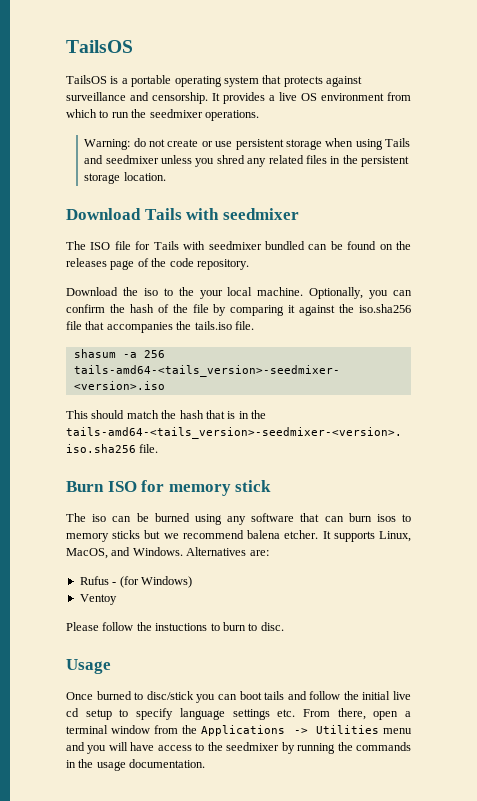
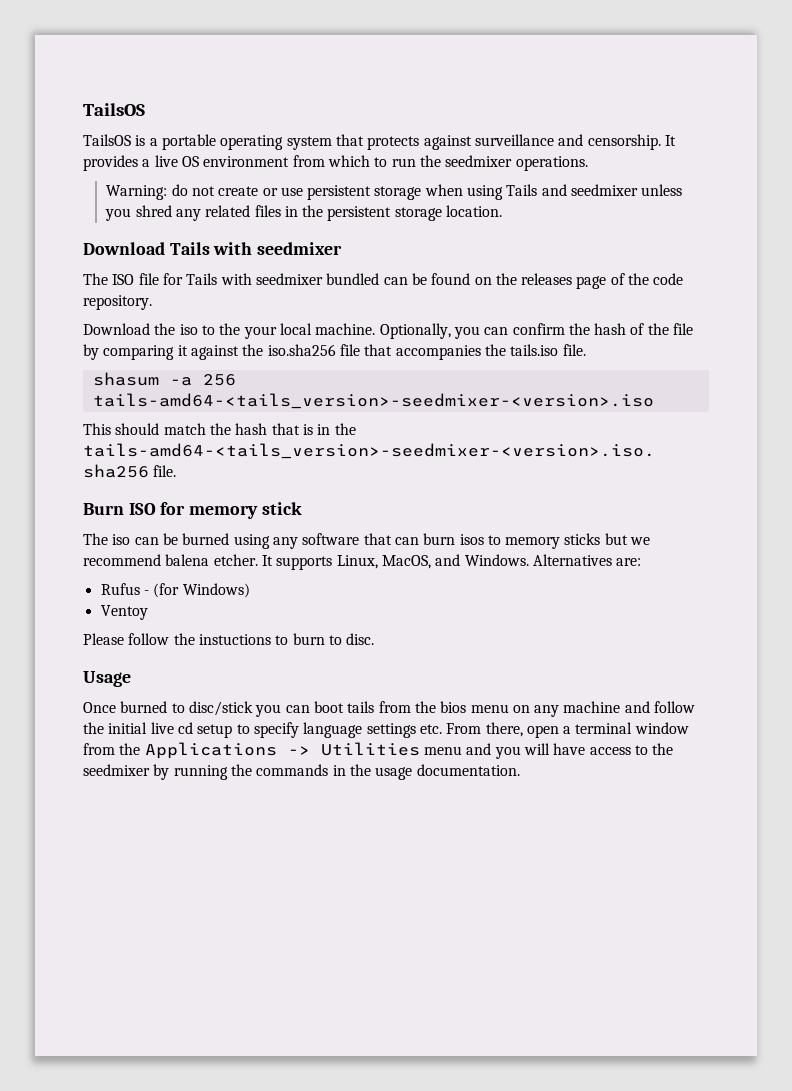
- Once burned to disc/stick you can boot tails and follow the initial live cd setup to specify language settings etc. From there, open a terminal window from the Applications -> Utilities menu and you will have access to the seedmixer by running the commands in the usage documentation.
+ Once burned to disc/stick you can boot tails from the bios menu on any machine and follow the initial live cd setup to specify language settings etc. From there, open a terminal window from the Applications -> Utilities menu and you will have access to the seedmixer by running the commands in the usage documentation.

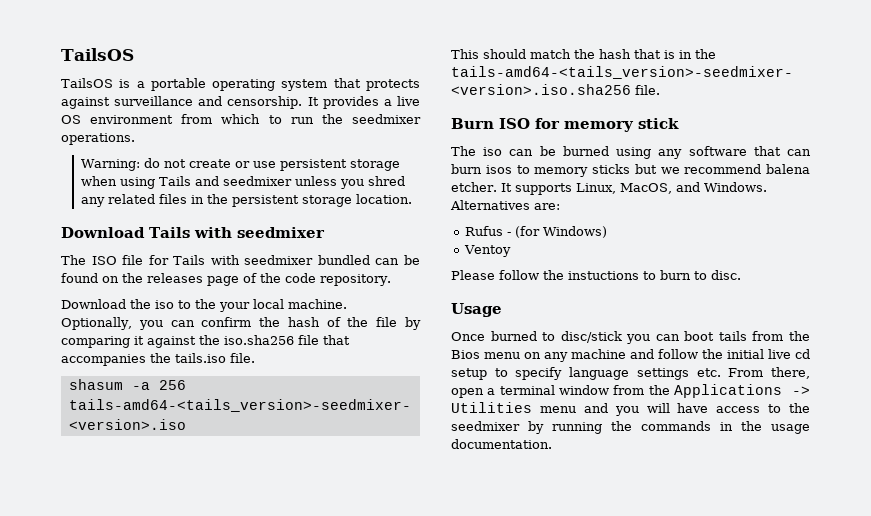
- Once burned to disc/stick you can boot tails from the bios menu on any machine and follow the initial live cd setup to specify language settings etc. From there, open a terminal window from the Applications -> Utilities menu and you will have access to the seedmixer by running the commands in the usage documentation.
+ Once burned to disc/stick you can boot tails from the Bios menu on any machine and follow the initial live cd setup to specify language settings etc. From there, open a terminal window from the Applications -> Utilities menu and you will have access to the seedmixer by running the commands in the usage documentation.

